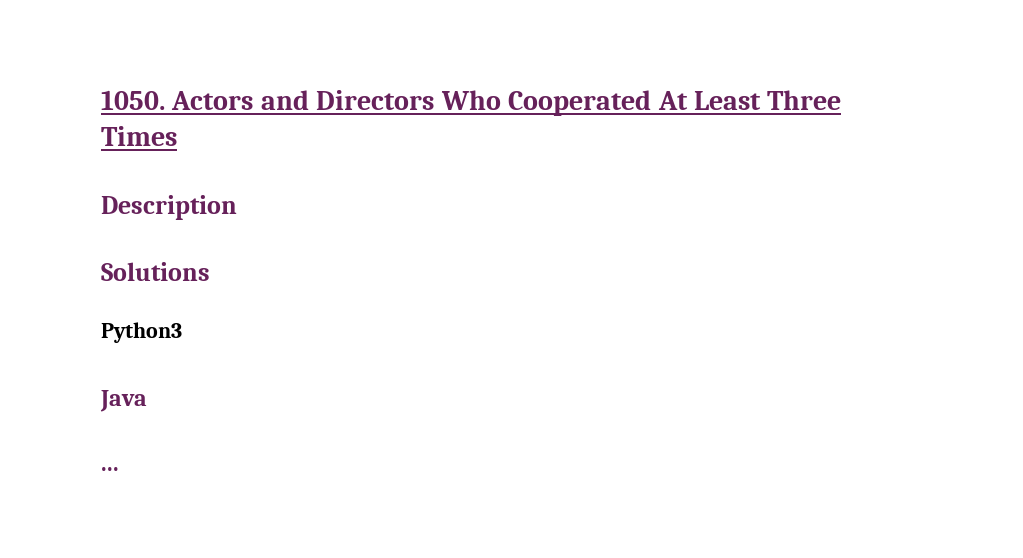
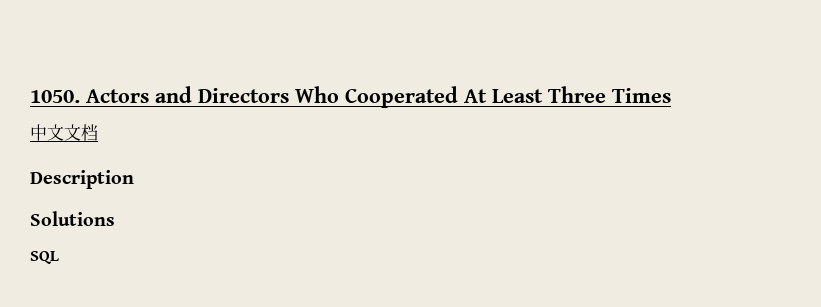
+ 中文文档
- Python3
- Java
- ...
+ SQL

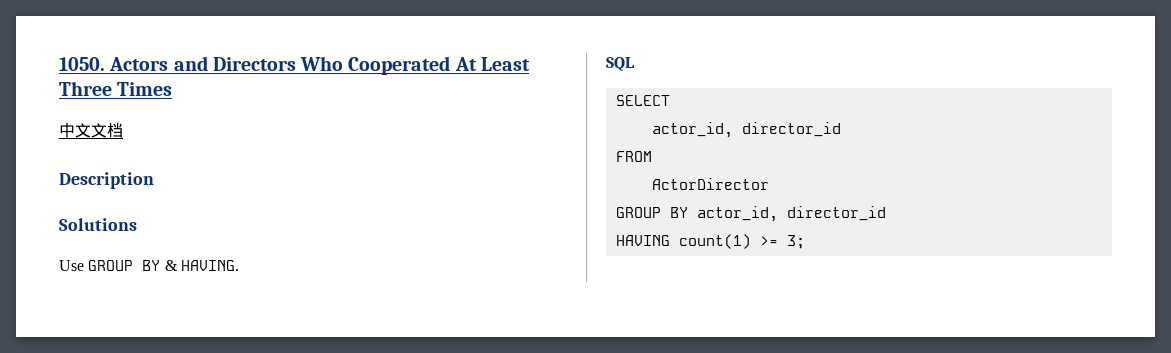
+ Use GROUP BY & HAVING.
  SQL
+ SELECT
+ actor_id, director_id
+ FROM
+ ActorDirector
+ GROUP BY actor_id, director_id
+ HAVING count(1) >= 3;

